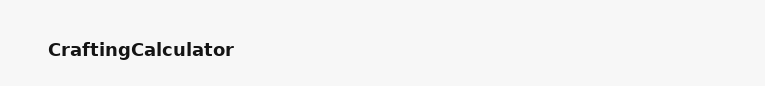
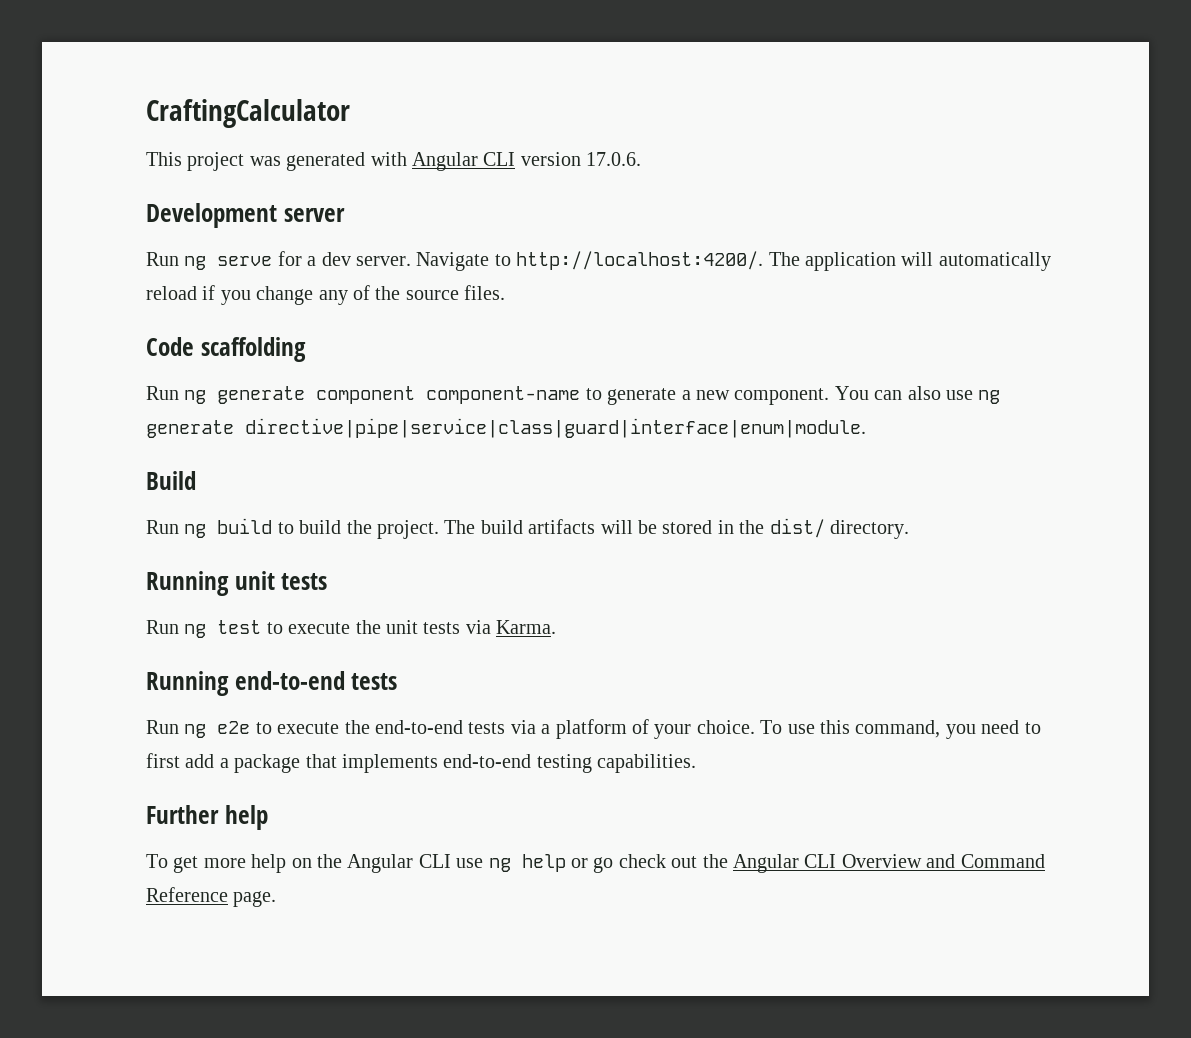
+ This project was generated with Angular CLI version 17.0.6.
+ Development server
+ Run ng serve for a dev server. Navigate to http://localhost:4200/. The application will automatically reload if you change any of the source files.
+ Code scaffolding
+ Run ng generate component component-name to generate a new component. You can also use ng generate directive|pipe|service|class|guard|interface|enum|module.
+ Build
+ Run ng build to build the project. The build artifacts will be stored in the dist/ directory.
+ Running unit tests
+ Run ng test to execute the unit tests via Karma.
+ Running end-to-end tests
+ Run ng e2e to execute the end-to-end tests via a platform of your choice. To use this command, you need to first add a package that implements end-to-end testing capabilities.
+ Further help
+ To get more help on the Angular CLI use ng help or go check out the Angular CLI Overview and Command Reference page.

